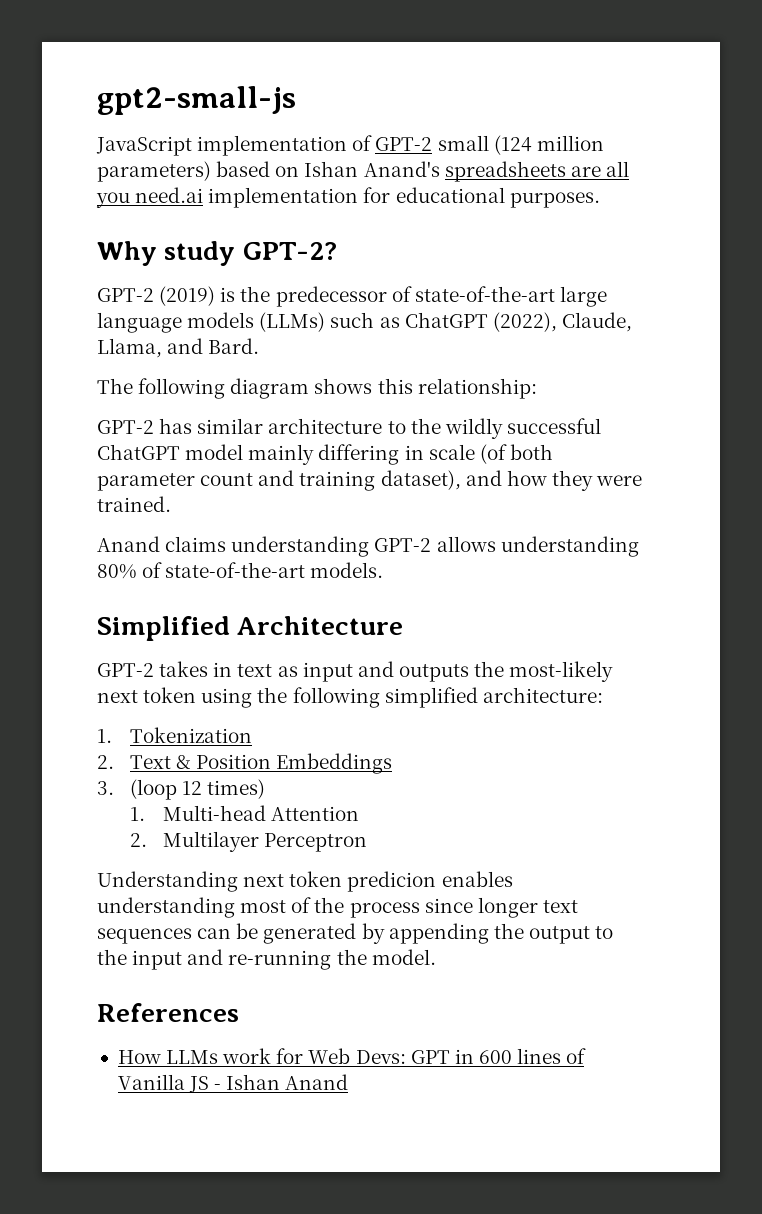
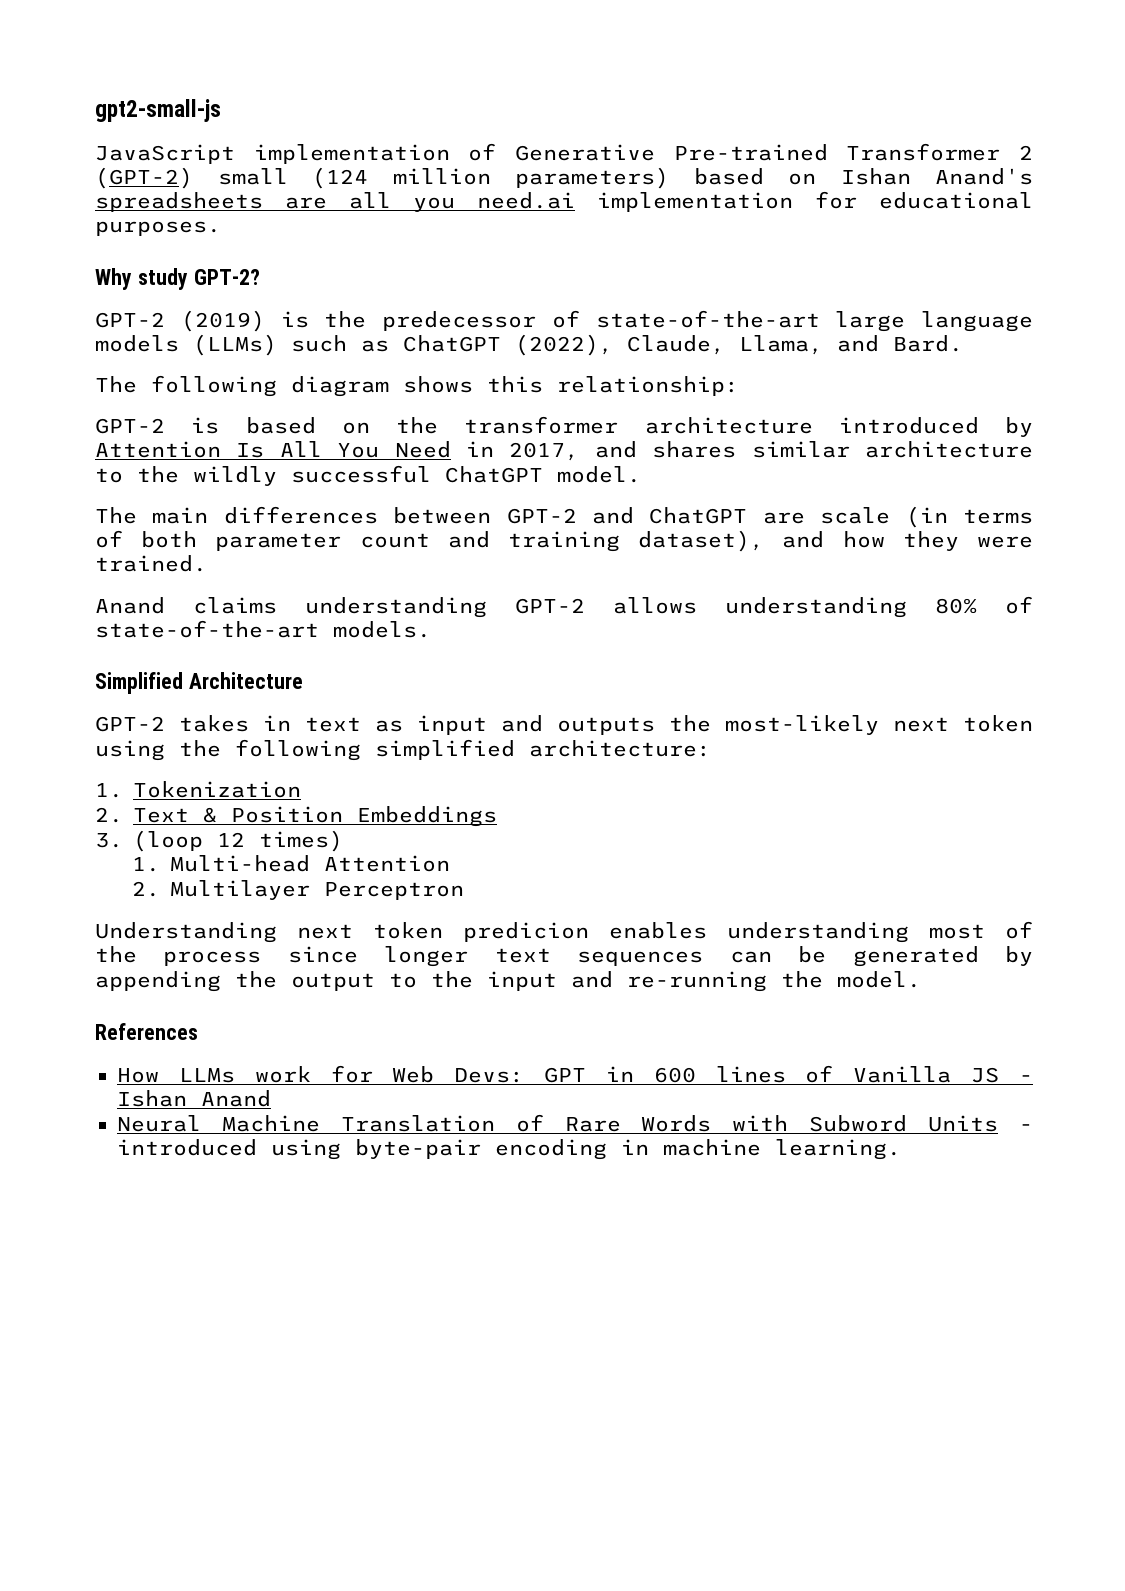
- JavaScript implementation of GPT-2 small (124 million parameters) based on Ishan Anand's spreadsheets are all you need.ai implementation for educational purposes.
+ JavaScript implementation of Generative Pre-trained Transformer 2 (GPT-2) small (124 million parameters) based on Ishan Anand's spreadsheets are all you need.ai implementation for educational purposes.
- GPT-2 has similar architecture to the wildly successful ChatGPT model mainly differing in scale (of both parameter count and training dataset), and how they were trained.
+ GPT-2 is based on the transformer architecture introduced by Attention Is All You Need in 2017, and shares similar architecture to the wildly successful ChatGPT model.
+ The main differences between GPT-2 and ChatGPT are scale (in terms of both parameter count and training dataset), and how they were trained.
+ Neural Machine Translation of Rare Words with Subword Units - introduced using byte-pair encoding in machine learning.

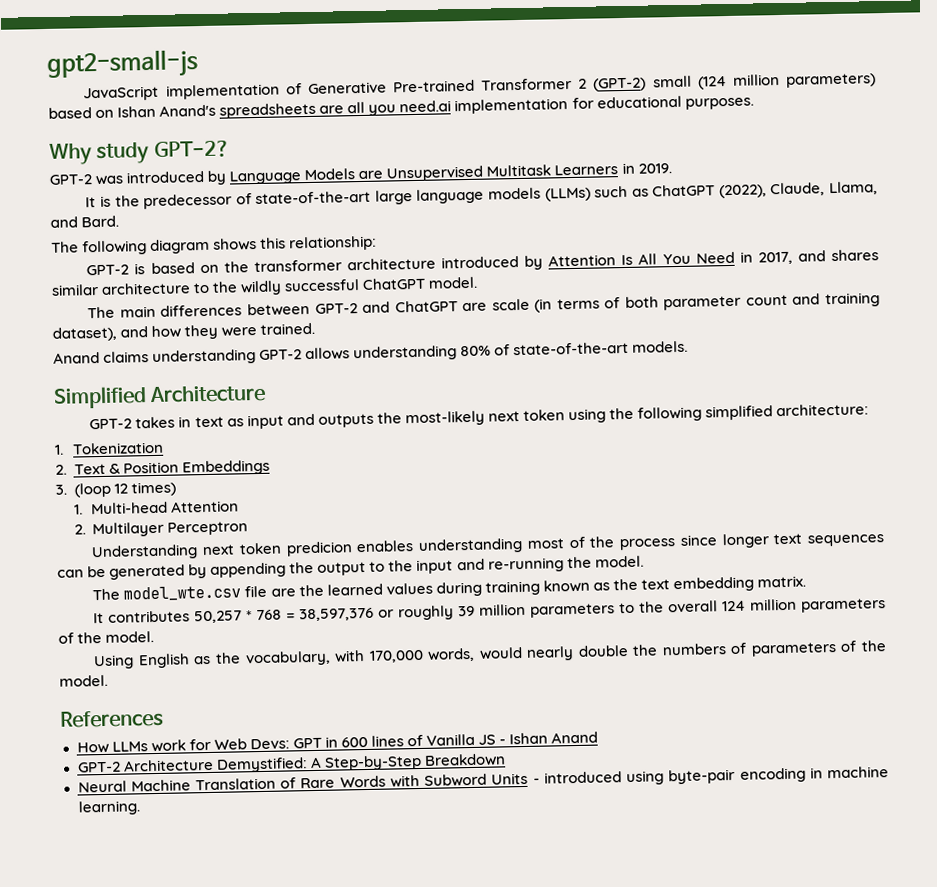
- GPT-2 (2019) is the predecessor of state-of-the-art large language models (LLMs) such as ChatGPT (2022), Claude, Llama, and Bard.
+ GPT-2 was introduced by Language Models are Unsupervised Multitask Learners in 2019.
+ It is the predecessor of state-of-the-art large language models (LLMs) such as ChatGPT (2022), Claude, Llama, and Bard.
+ The model_wte.csv file are the learned values during training known as the text embedding matrix.
+ It contributes 50,257 * 768 = 38,597,376 or roughly 39 million parameters to the overall 124 million parameters of the model.
+ Using English as the vocabulary, with 170,000 words, would nearly double the numbers of parameters of the model.
+ GPT-2 Architecture Demystified: A Step-by-Step Breakdown

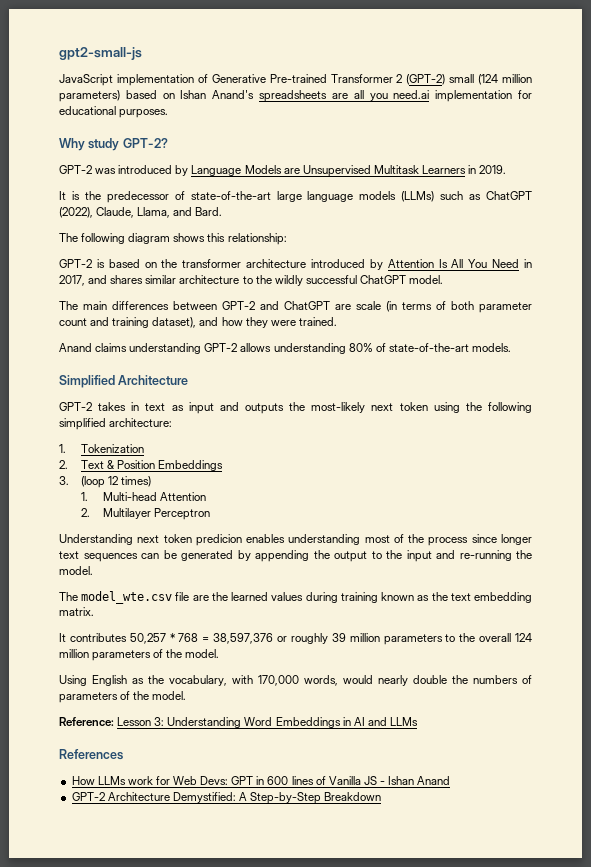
+ Reference: Lesson 3: Understanding Word Embeddings in AI and LLMs
- Neural Machine Translation of Rare Words with Subword Units - introduced using byte-pair encoding in machine learning.

